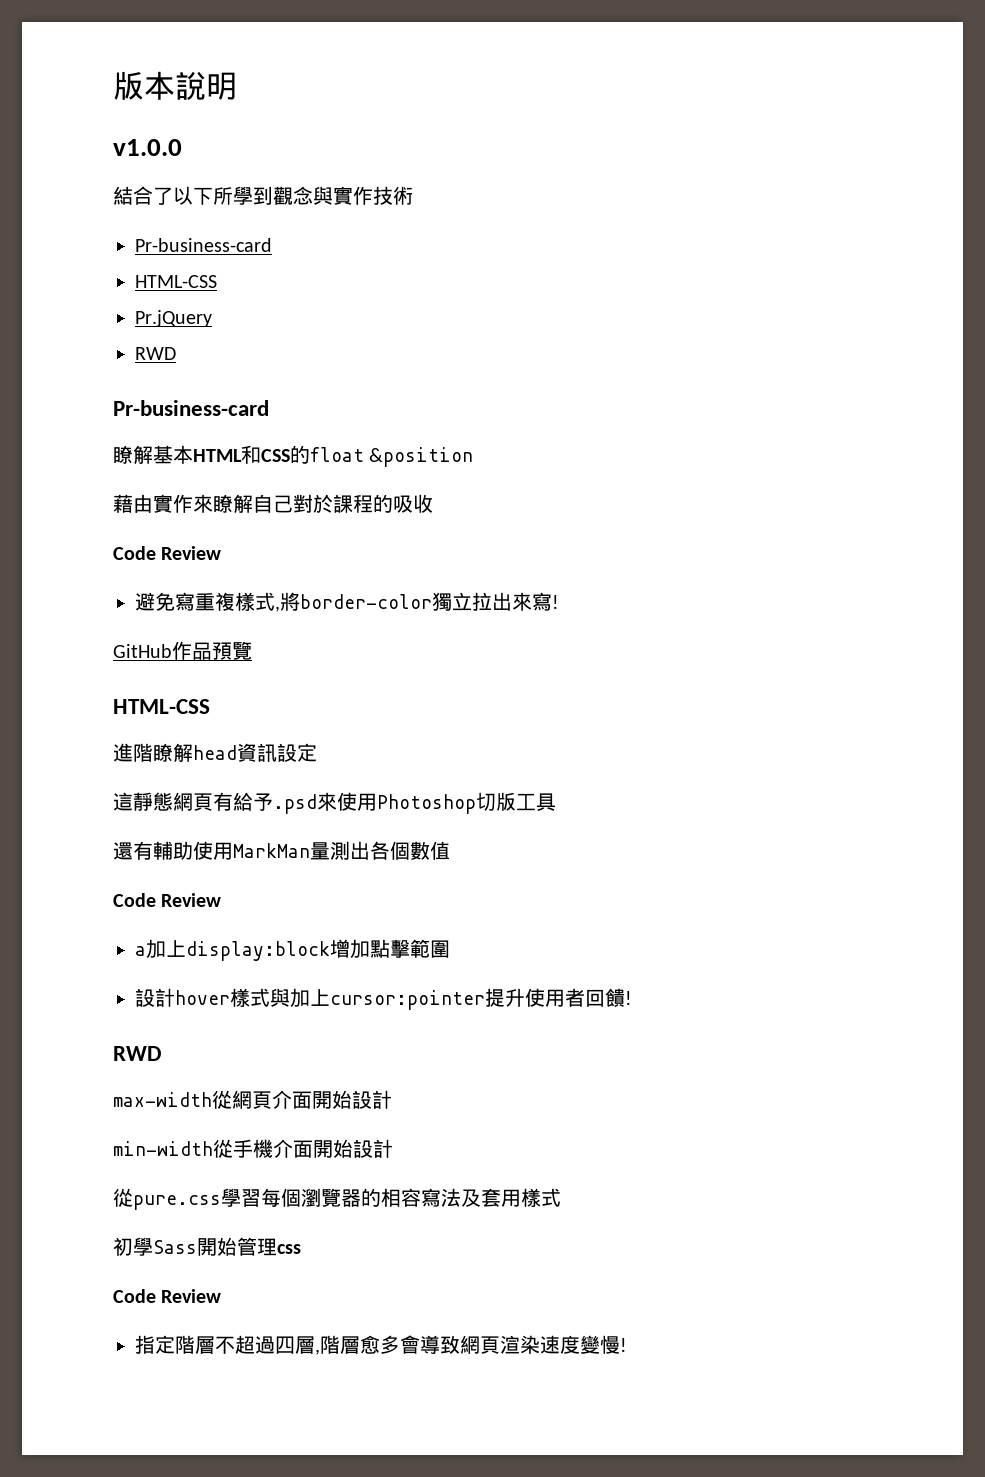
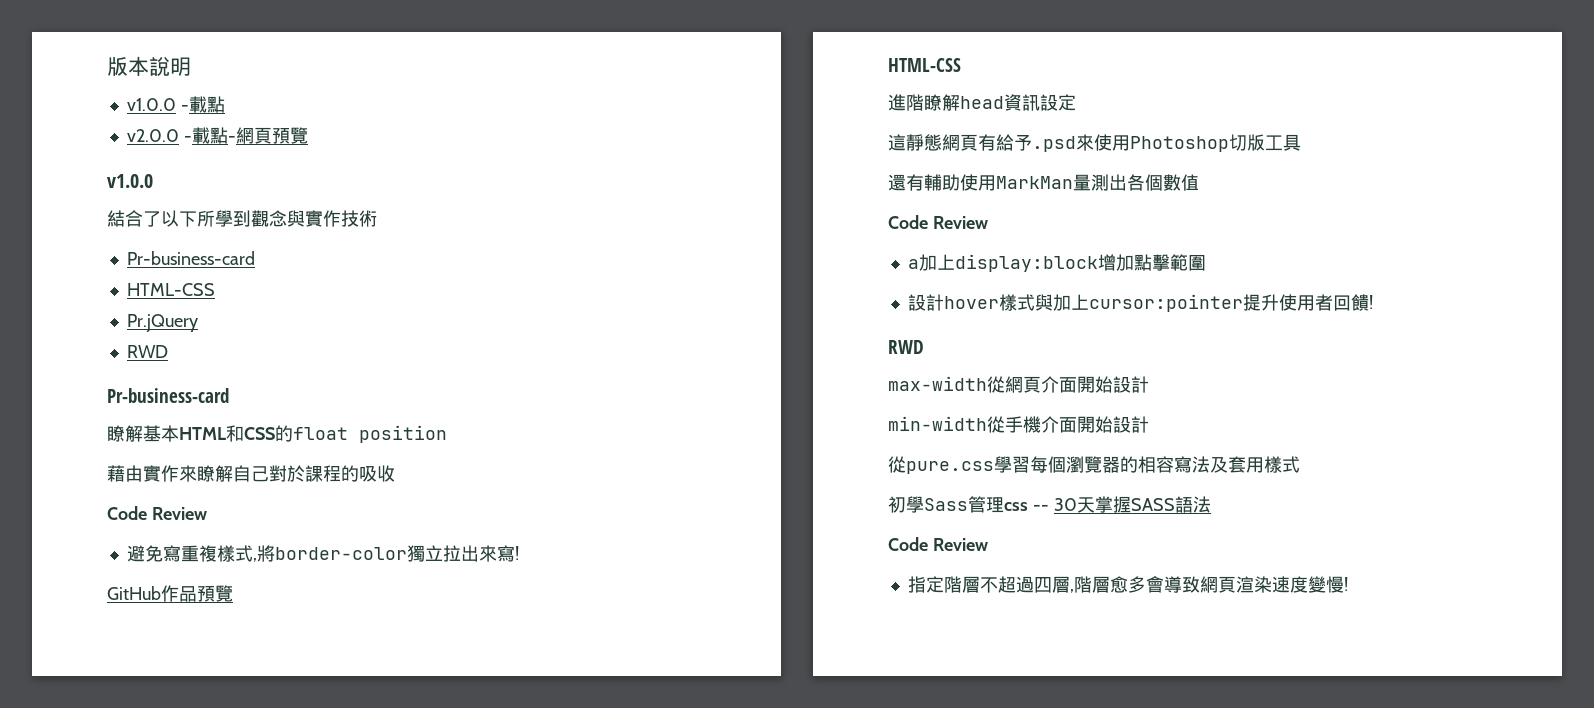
+ v1.0.0 -載點
+ v2.0.0 -載點-網頁預覽
- 瞭解基本HTML和CSS的float &position
+ 瞭解基本HTML和CSS的float position
- 初學Sass開始管理css
+ 初學Sass管理css -- 30天掌握SASS語法

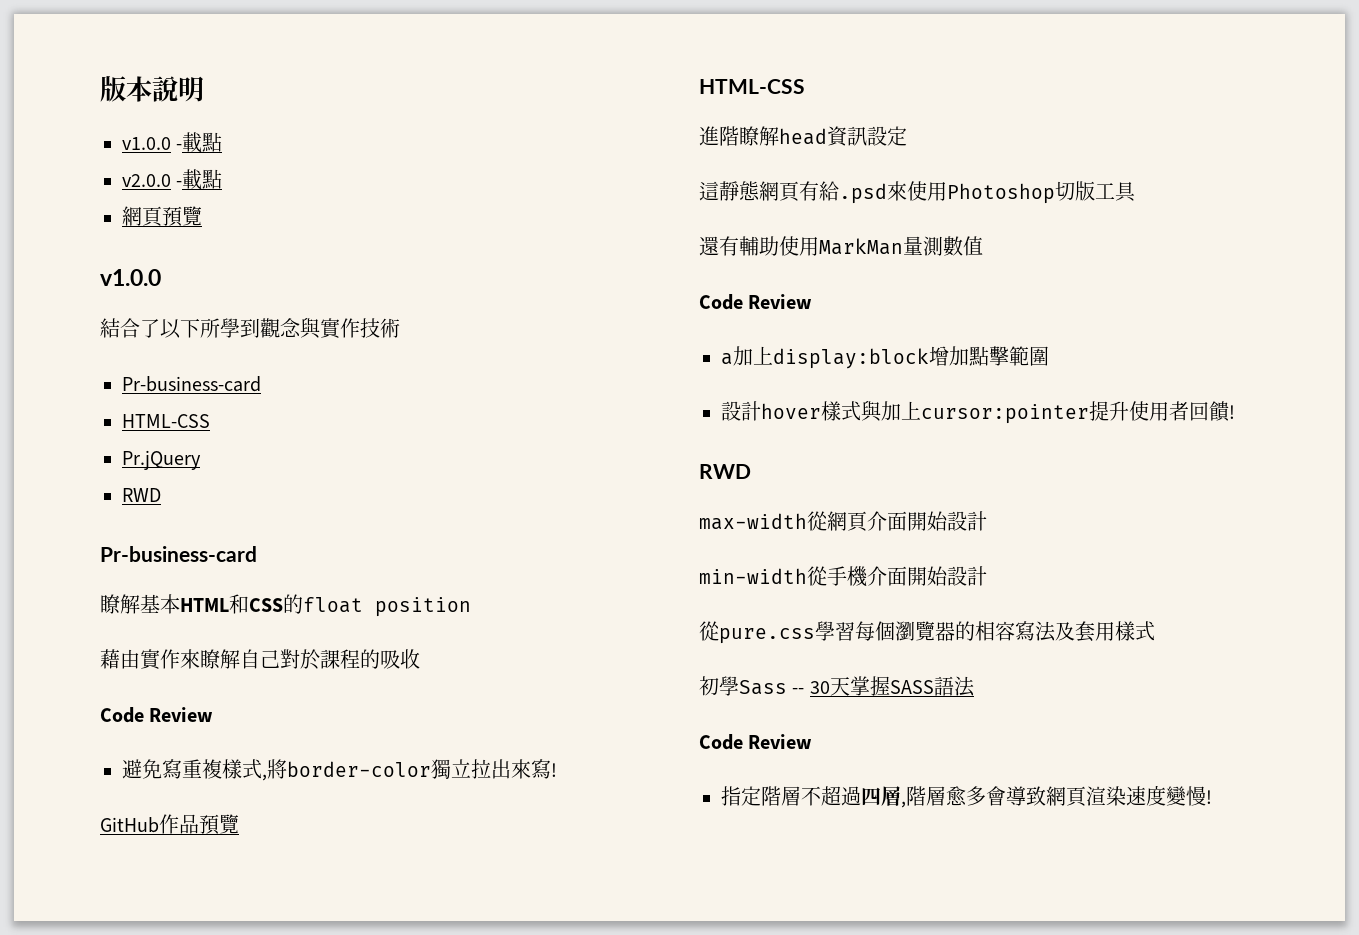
- v2.0.0 -載點-網頁預覽
+ v2.0.0 -載點
+ 網頁預覽
- 這靜態網頁有給予.psd來使用Photoshop切版工具
+ 這靜態網頁有給.psd來使用Photoshop切版工具
- 還有輔助使用MarkMan量測出各個數值
+ 還有輔助使用MarkMan量測數值
- 初學Sass管理css -- 30天掌握SASS語法
+ 初學Sass -- 30天掌握SASS語法

